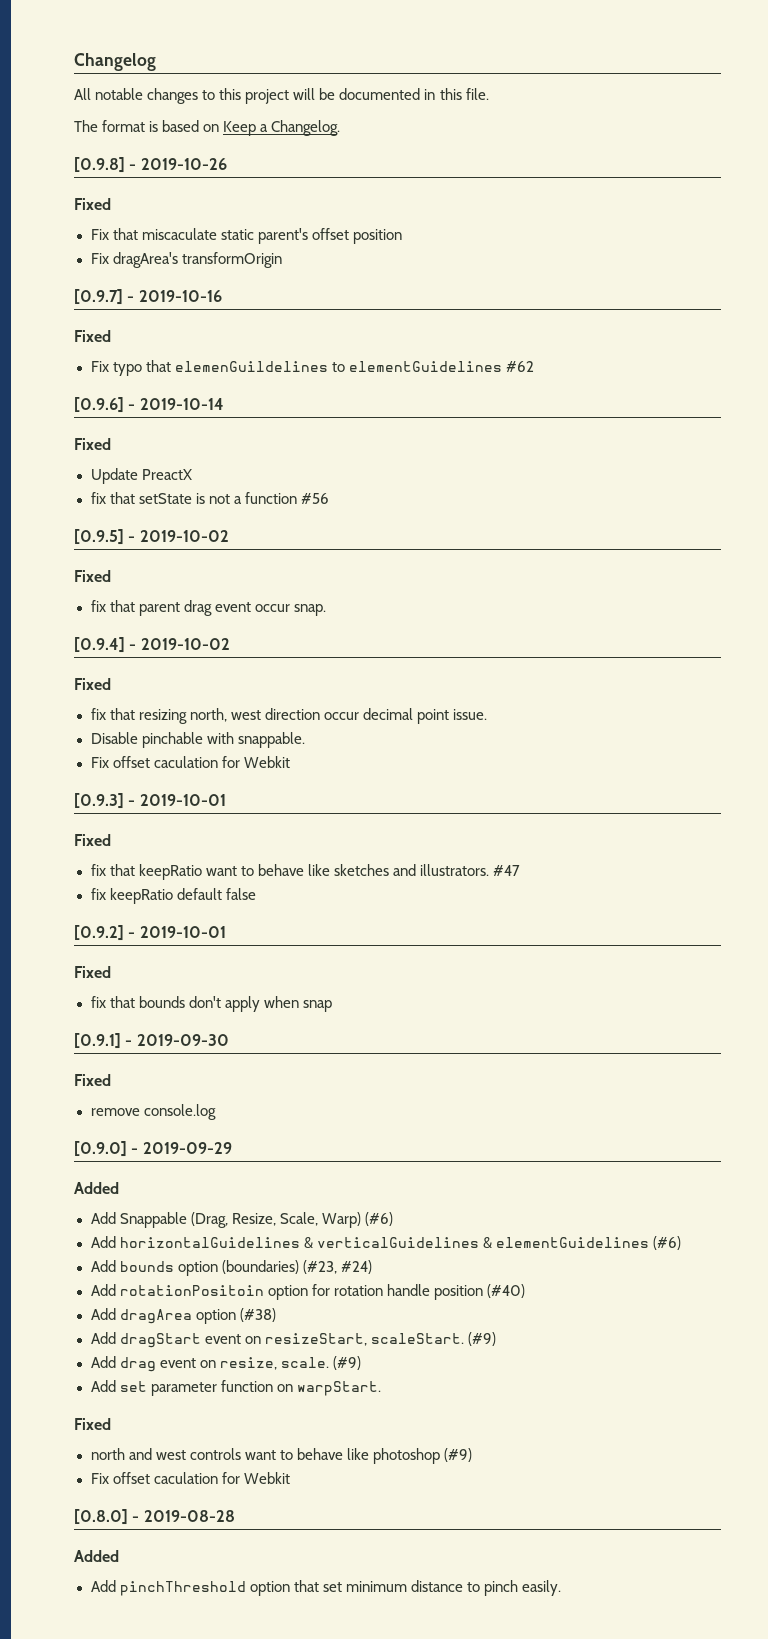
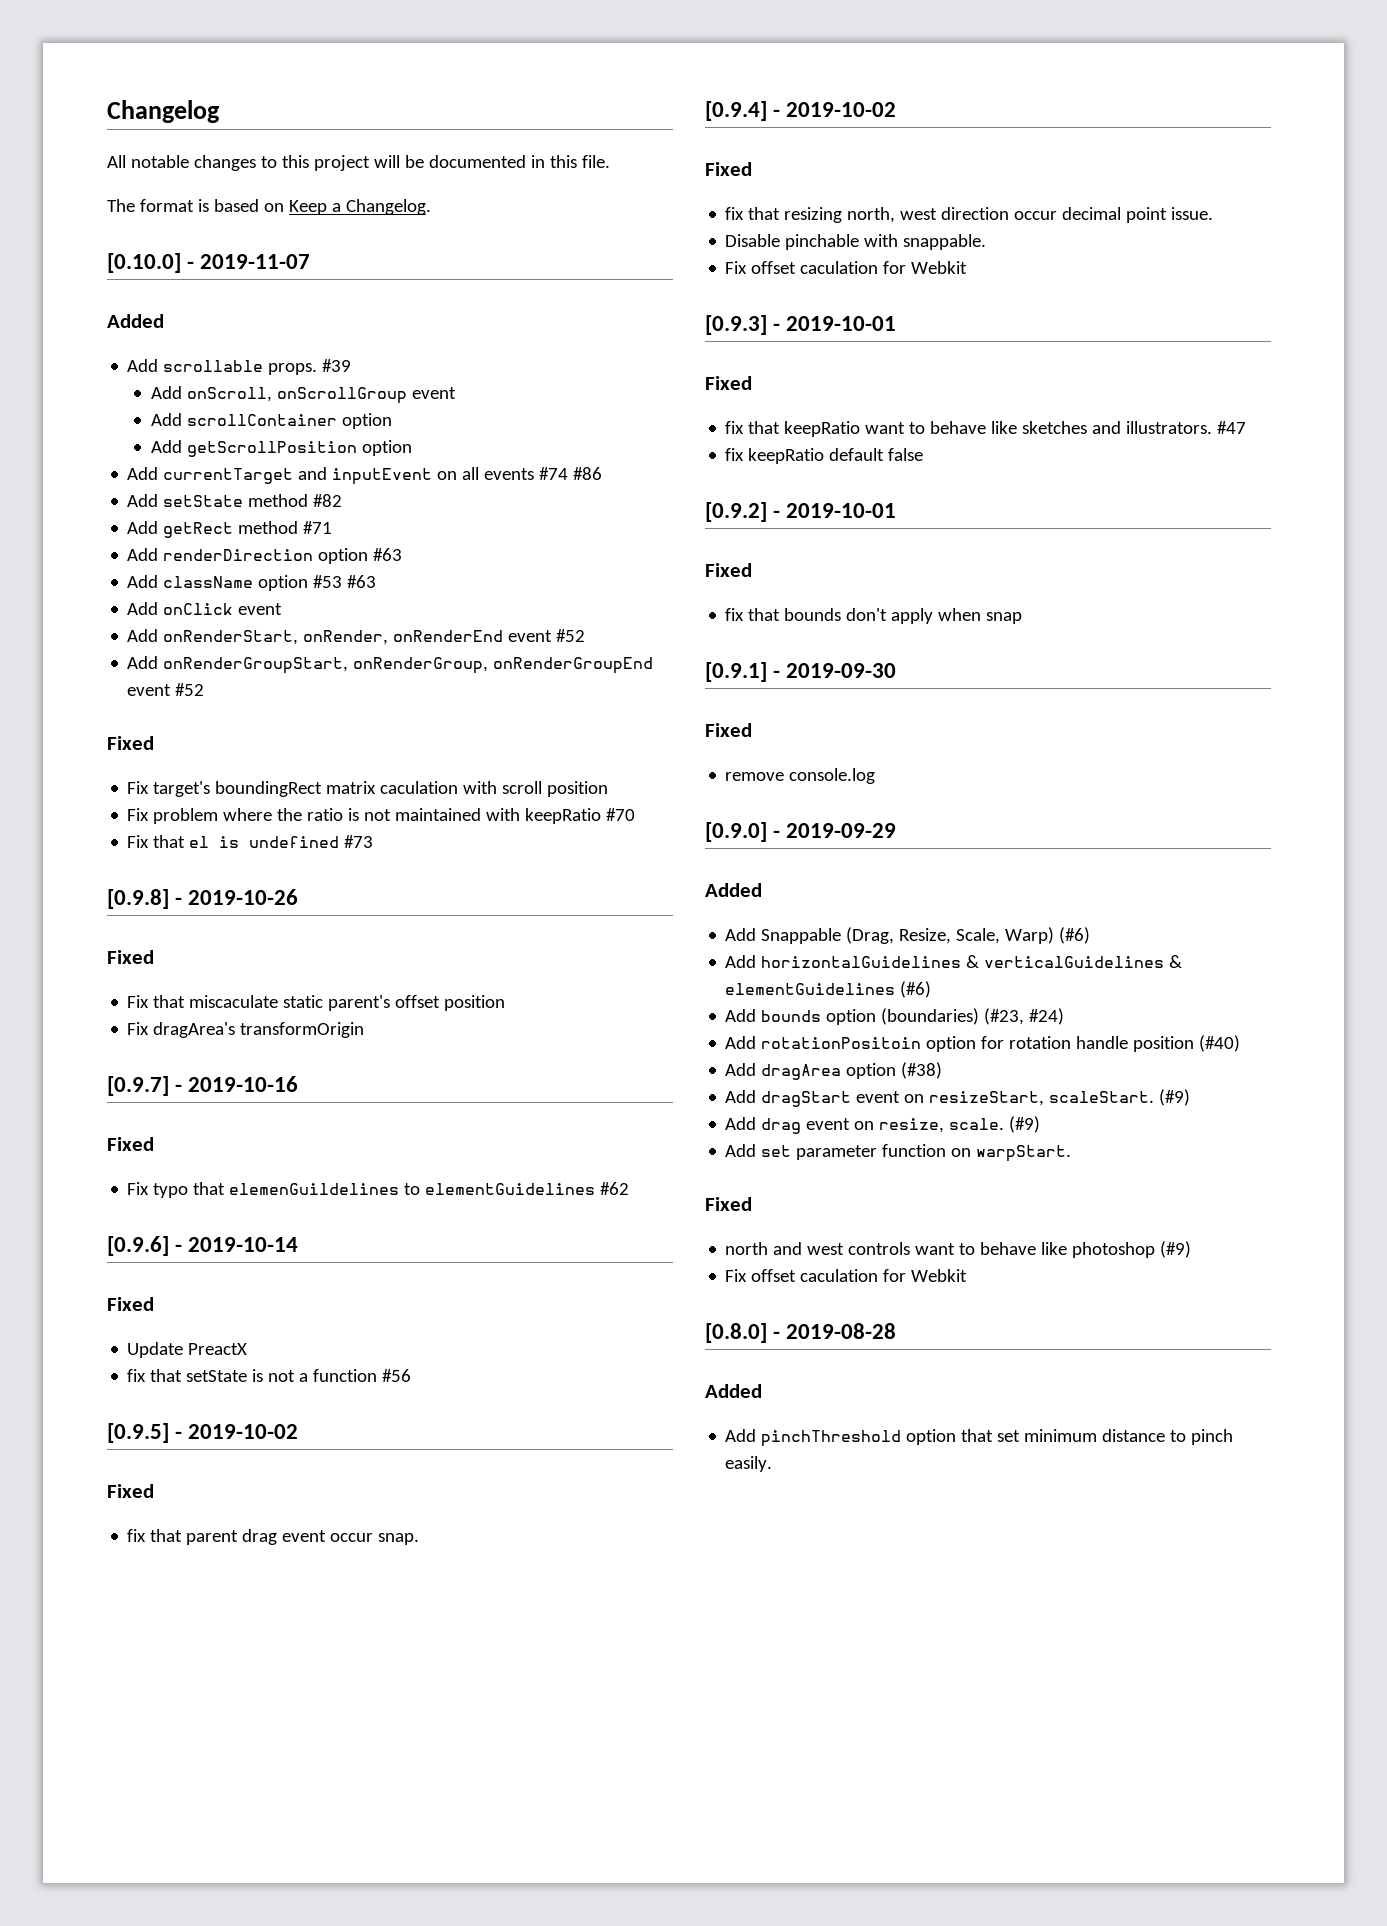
+ [0.10.0] - 2019-11-07
+ Added
+ Add scrollable props. #39
+ Add onScroll, onScrollGroup event
+ Add scrollContainer option
+ Add getScrollPosition option
+ Add currentTarget and inputEvent on all events #74 #86
+ Add setState method #82
+ Add getRect method #71
+ Add renderDirection option #63
+ Add className option #53 #63
+ Add onClick event
+ Add onRenderStart, onRender, onRenderEnd event #52
+ Add onRenderGroupStart, onRenderGroup, onRenderGroupEnd event #52
+ Fixed
+ Fix target's boundingRect matrix caculation with scroll position
+ Fix problem where the ratio is not maintained with keepRatio #70
+ Fix that el is undefined #73

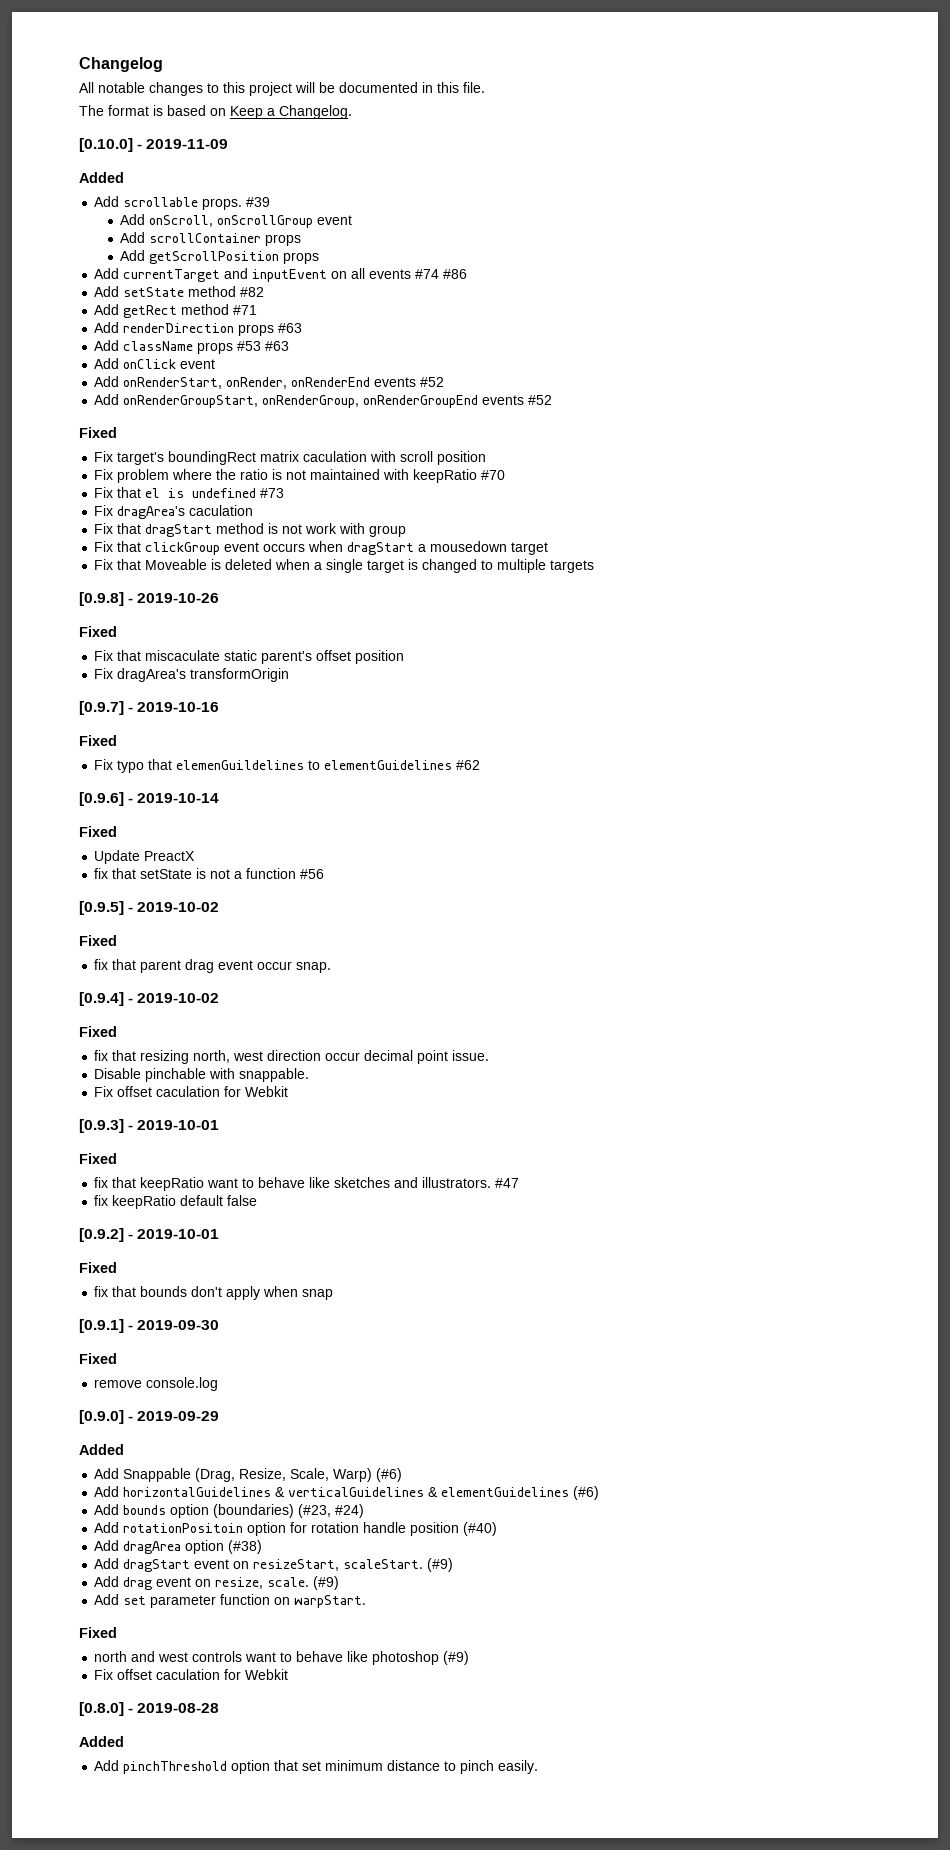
- [0.10.0] - 2019-11-07
+ [0.10.0] - 2019-11-09
- Add scrollContainer option
+ Add scrollContainer props
- Add getScrollPosition option
+ Add getScrollPosition props
- Add renderDirection option #63
+ Add renderDirection props #63
- Add className option #53 #63
+ Add className props #53 #63
- Add onRenderStart, onRender, onRenderEnd event #52
+ Add onRenderStart, onRender, onRenderEnd events #52
- Add onRenderGroupStart, onRenderGroup, onRenderGroupEnd event #52
+ Add onRenderGroupStart, onRenderGroup, onRenderGroupEnd events #52
+ Fix dragArea's caculation
+ Fix that dragStart method is not work with group
+ Fix that clickGroup event occurs when dragStart a mousedown target
+ Fix that Moveable is deleted when a single target is changed to multiple targets

